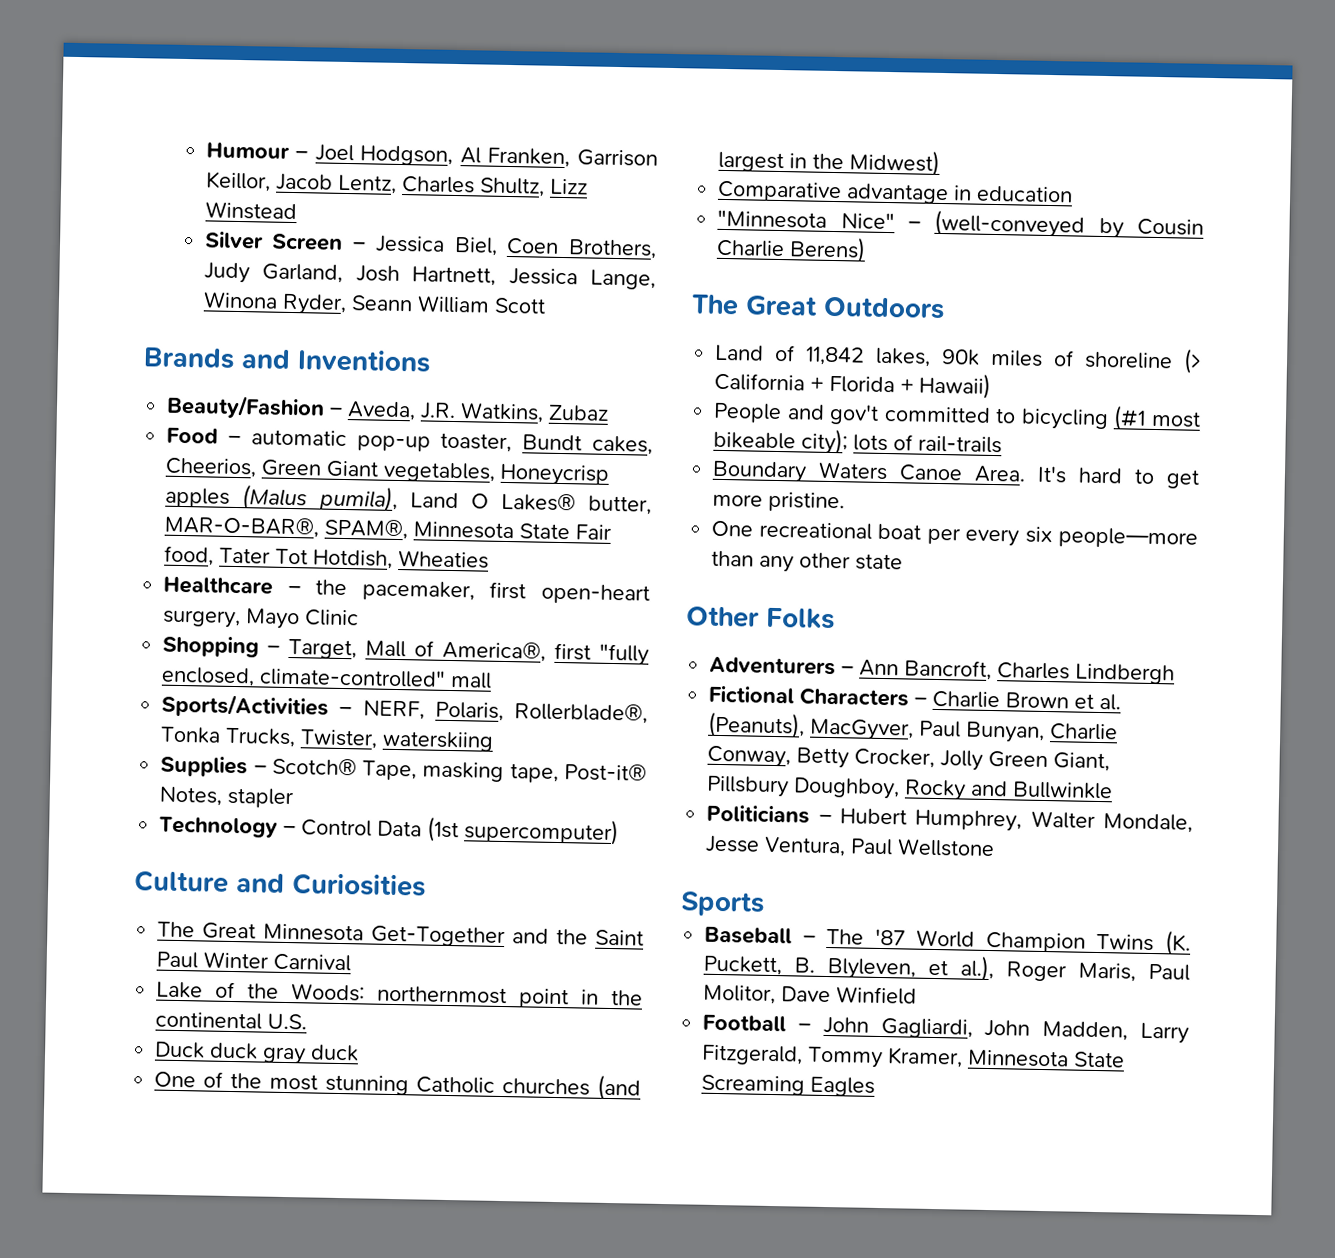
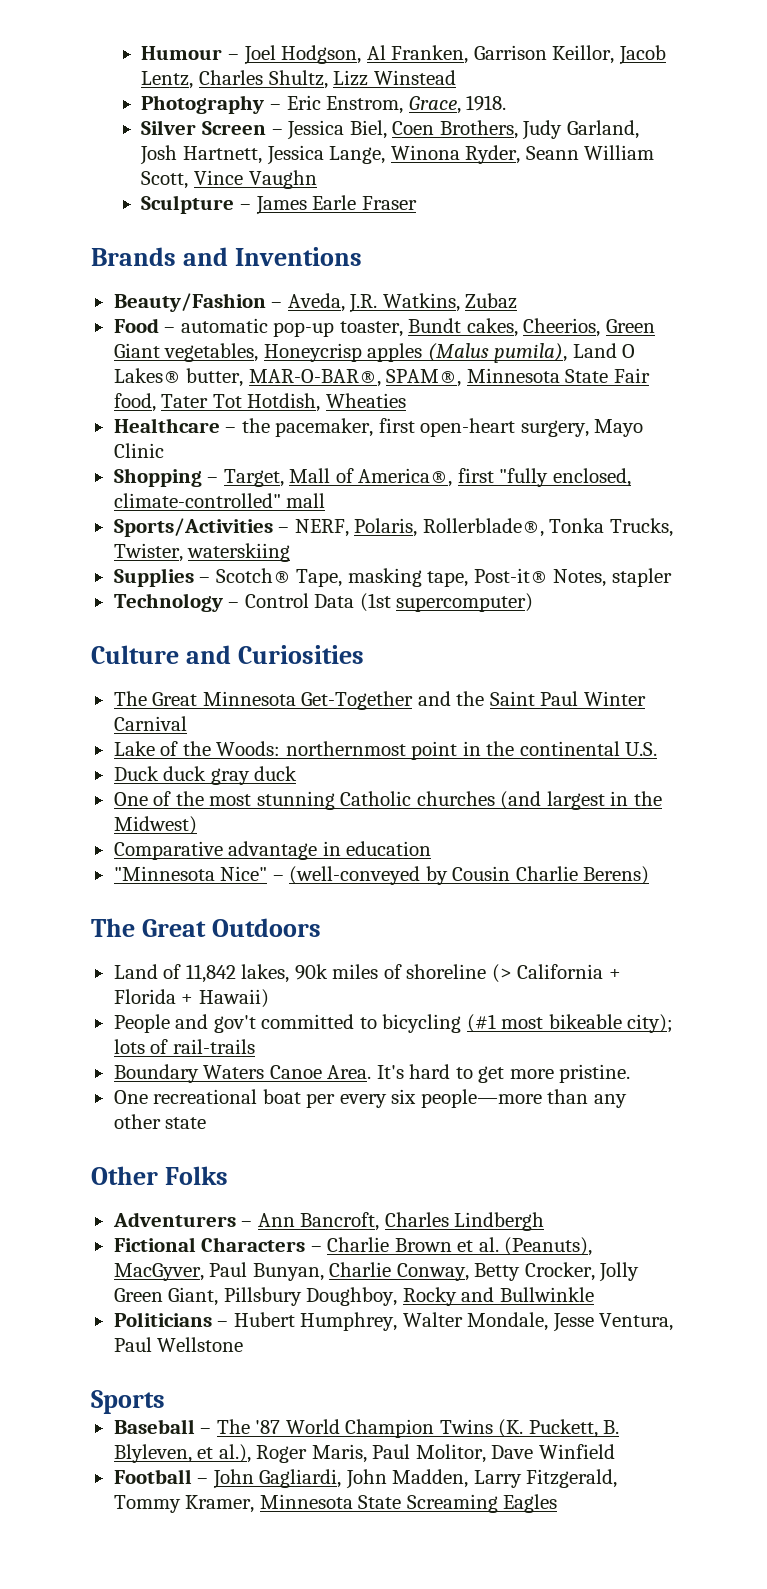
+ Photography – Eric Enstrom, Grace, 1918.
- Silver Screen – Jessica Biel, Coen Brothers, Judy Garland, Josh Hartnett, Jessica Lange, Winona Ryder, Seann William Scott
+ Silver Screen – Jessica Biel, Coen Brothers, Judy Garland, Josh Hartnett, Jessica Lange, Winona Ryder, Seann William Scott, Vince Vaughn
+ Sculpture – James Earle Fraser

